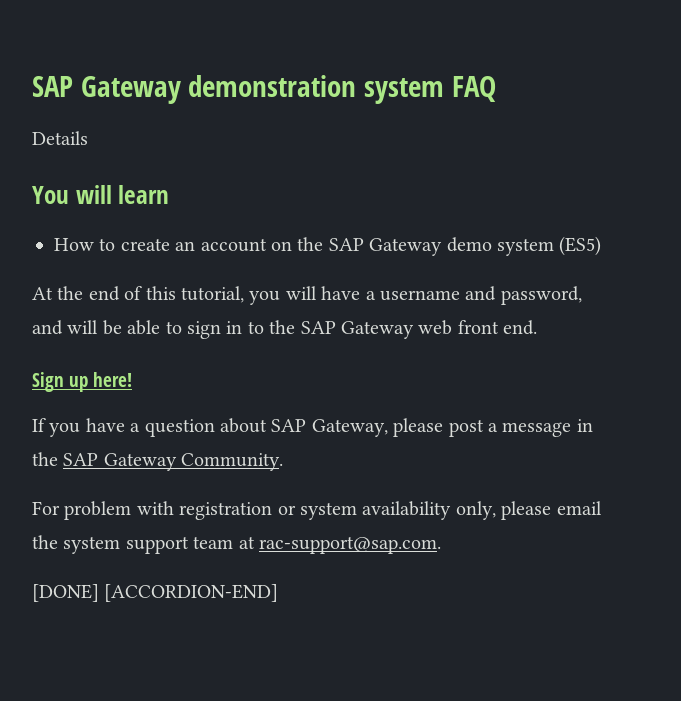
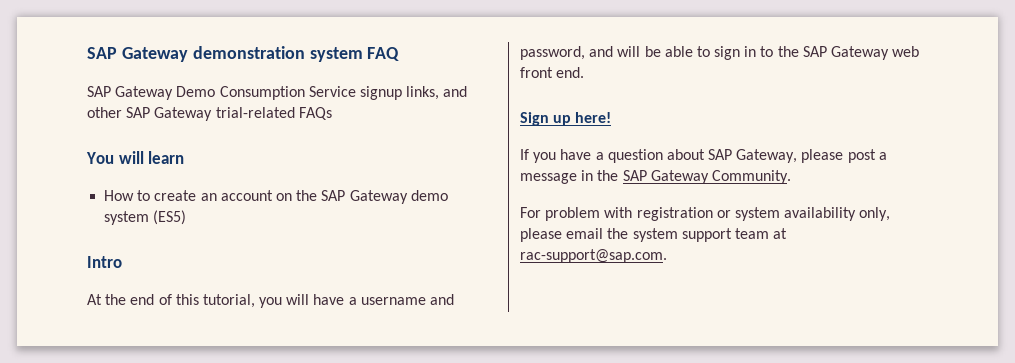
- Details
+ SAP Gateway Demo Consumption Service signup links, and other SAP Gateway trial-related FAQs
+ Intro
- [DONE] [ACCORDION-END]

